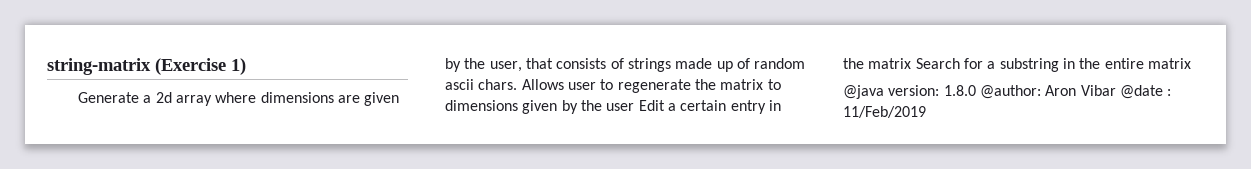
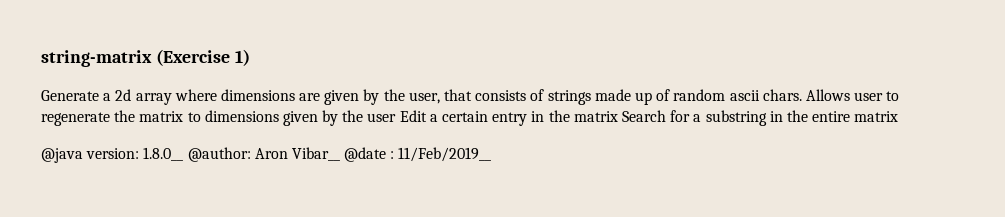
- @java version: 1.8.0 @author: Aron Vibar @date : 11/Feb/2019
+ @java version: 1.8.0__ @author: Aron Vibar__ @date : 11/Feb/2019__

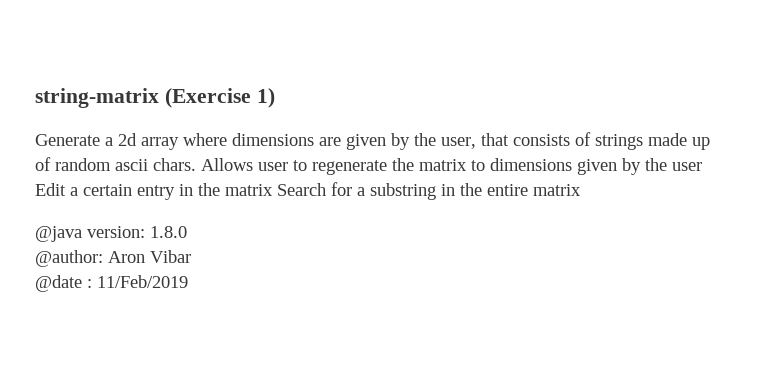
- @java version: 1.8.0__ @author: Aron Vibar__ @date : 11/Feb/2019__
+ @java version: 1.8.0
+ @author: Aron Vibar
+ @date : 11/Feb/2019

